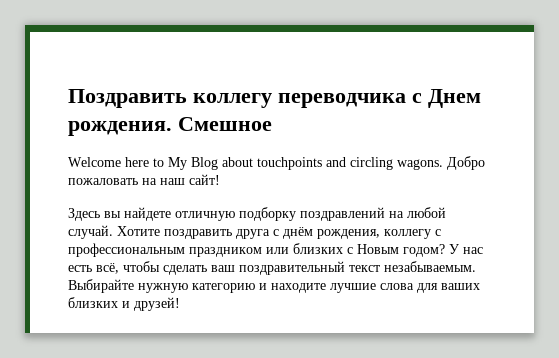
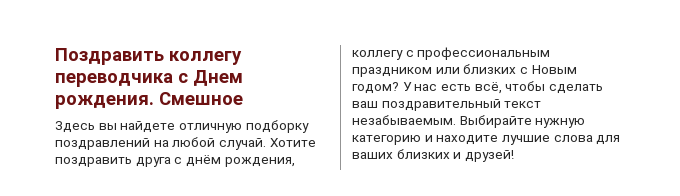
- Welcome here to My Blog about touchpoints and circling wagons. Добро пожаловать на наш сайт!

